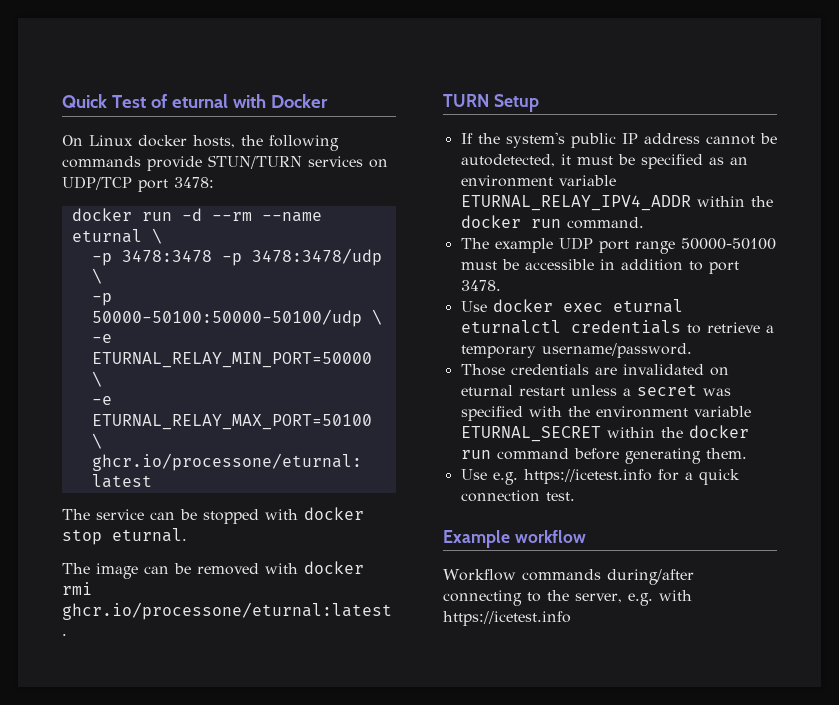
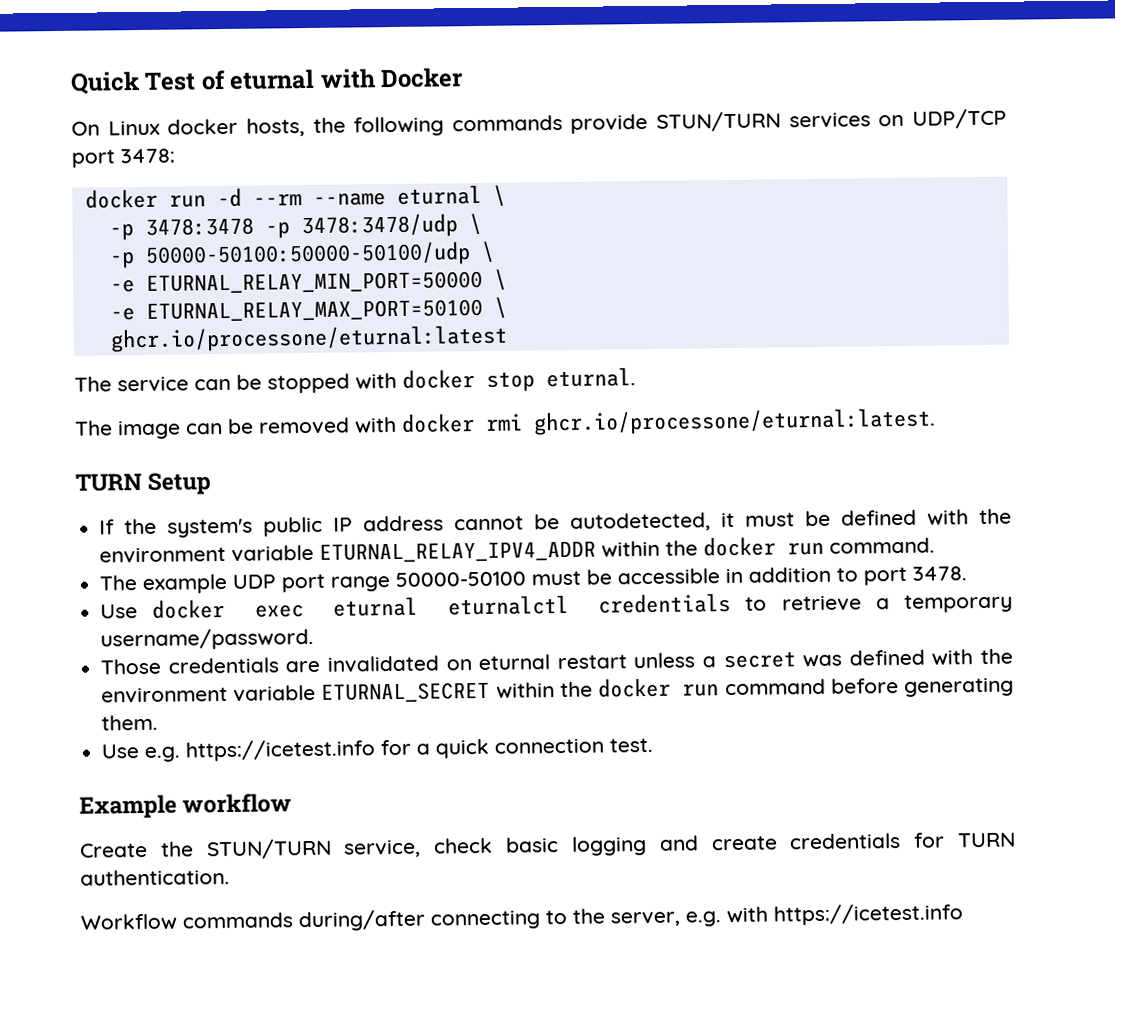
- If the system's public IP address cannot be autodetected, it must be specified as an environment variable ETURNAL_RELAY_IPV4_ADDR within the docker run command.
+ If the system's public IP address cannot be autodetected, it must be defined with the environment variable ETURNAL_RELAY_IPV4_ADDR within the docker run command.
- Those credentials are invalidated on eturnal restart unless a secret was specified with the environment variable ETURNAL_SECRET within the docker run command before generating them.
+ Those credentials are invalidated on eturnal restart unless a secret was defined with the environment variable ETURNAL_SECRET within the docker run command before generating them.
+ Create the STUN/TURN service, check basic logging and create credentials for TURN authentication.

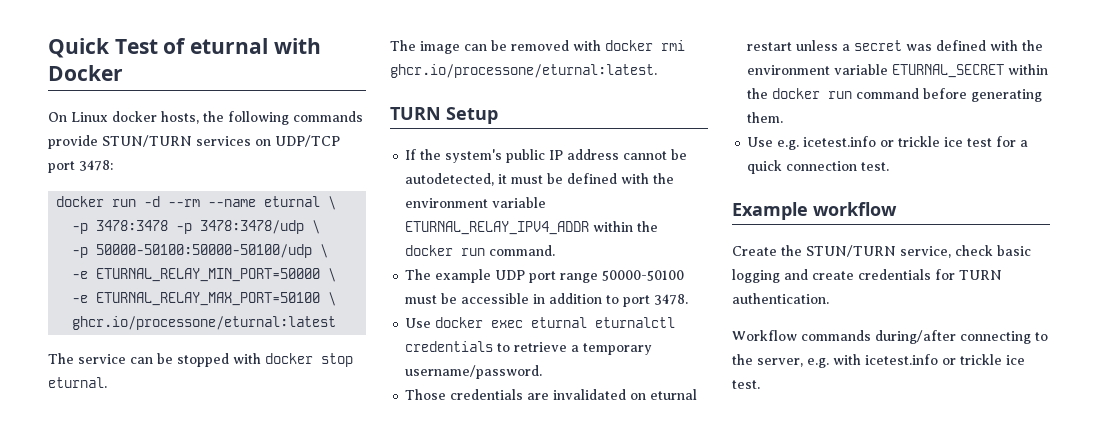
- Use e.g. https://icetest.info for a quick connection test.
+ Use e.g. icetest.info or trickle ice test for a quick connection test.
- Workflow commands during/after connecting to the server, e.g. with https://icetest.info
+ Workflow commands during/after connecting to the server, e.g. with icetest.info or trickle ice test.

